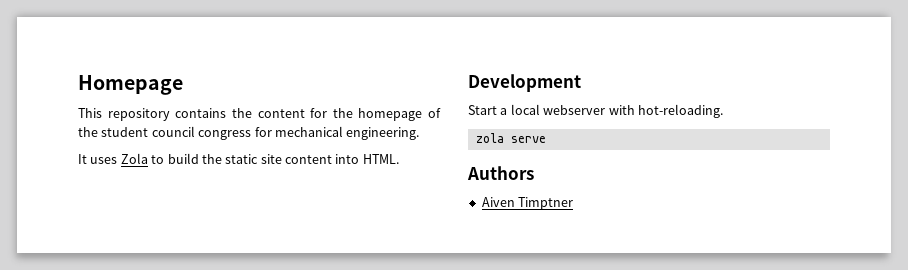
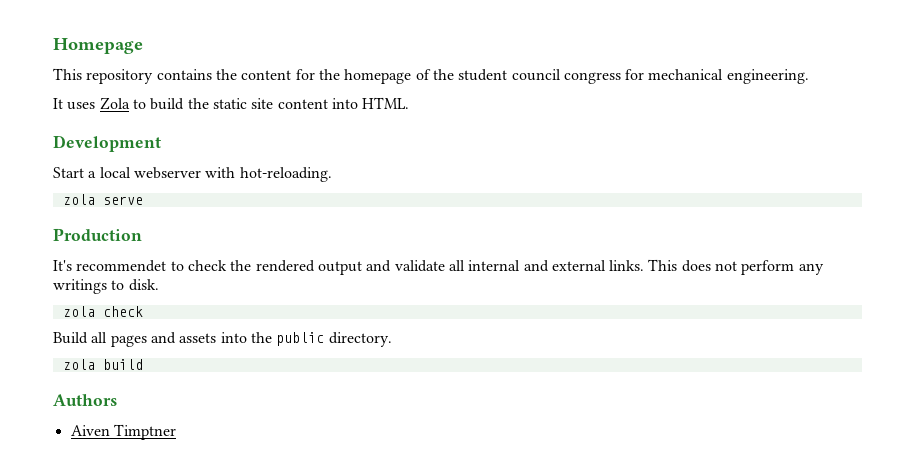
+ Production
+ It's recommendet to check the rendered output and validate all internal and external links. This does not perform any writings to disk.
+ zola check
+ Build all pages and assets into the public directory.
+ zola build

